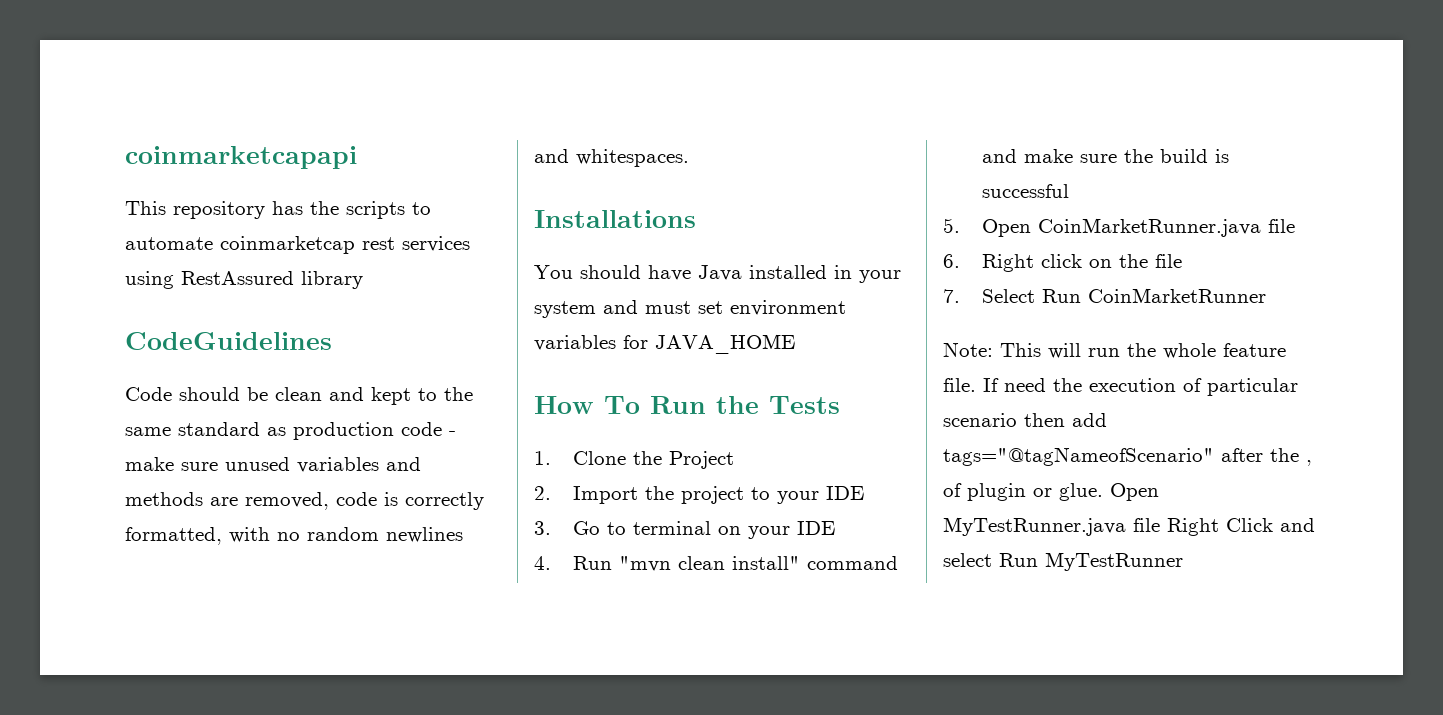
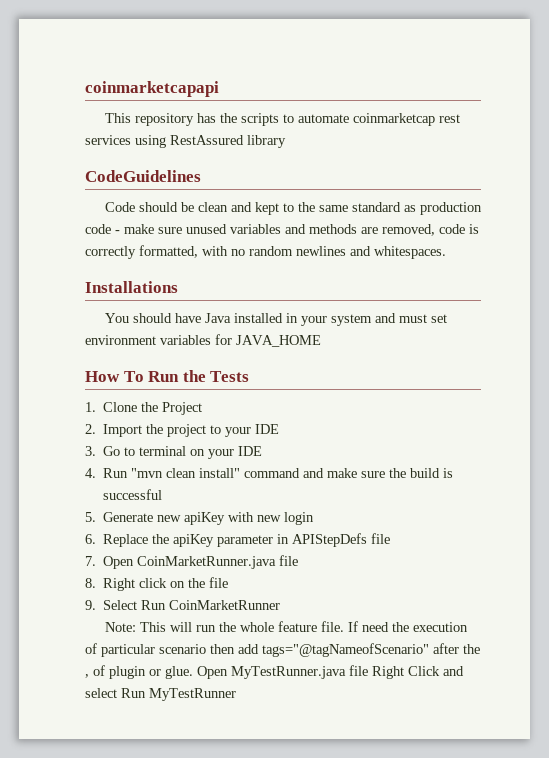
- 5. Open CoinMarketRunner.java file
+ 5. Generate new apiKey with new login
+ 6. Replace the apiKey parameter in APIStepDefs file
+ 7. Open CoinMarketRunner.java file
- 6. Right click on the file
+ 8. Right click on the file
- 7. Select Run CoinMarketRunner
+ 9. Select Run CoinMarketRunner

